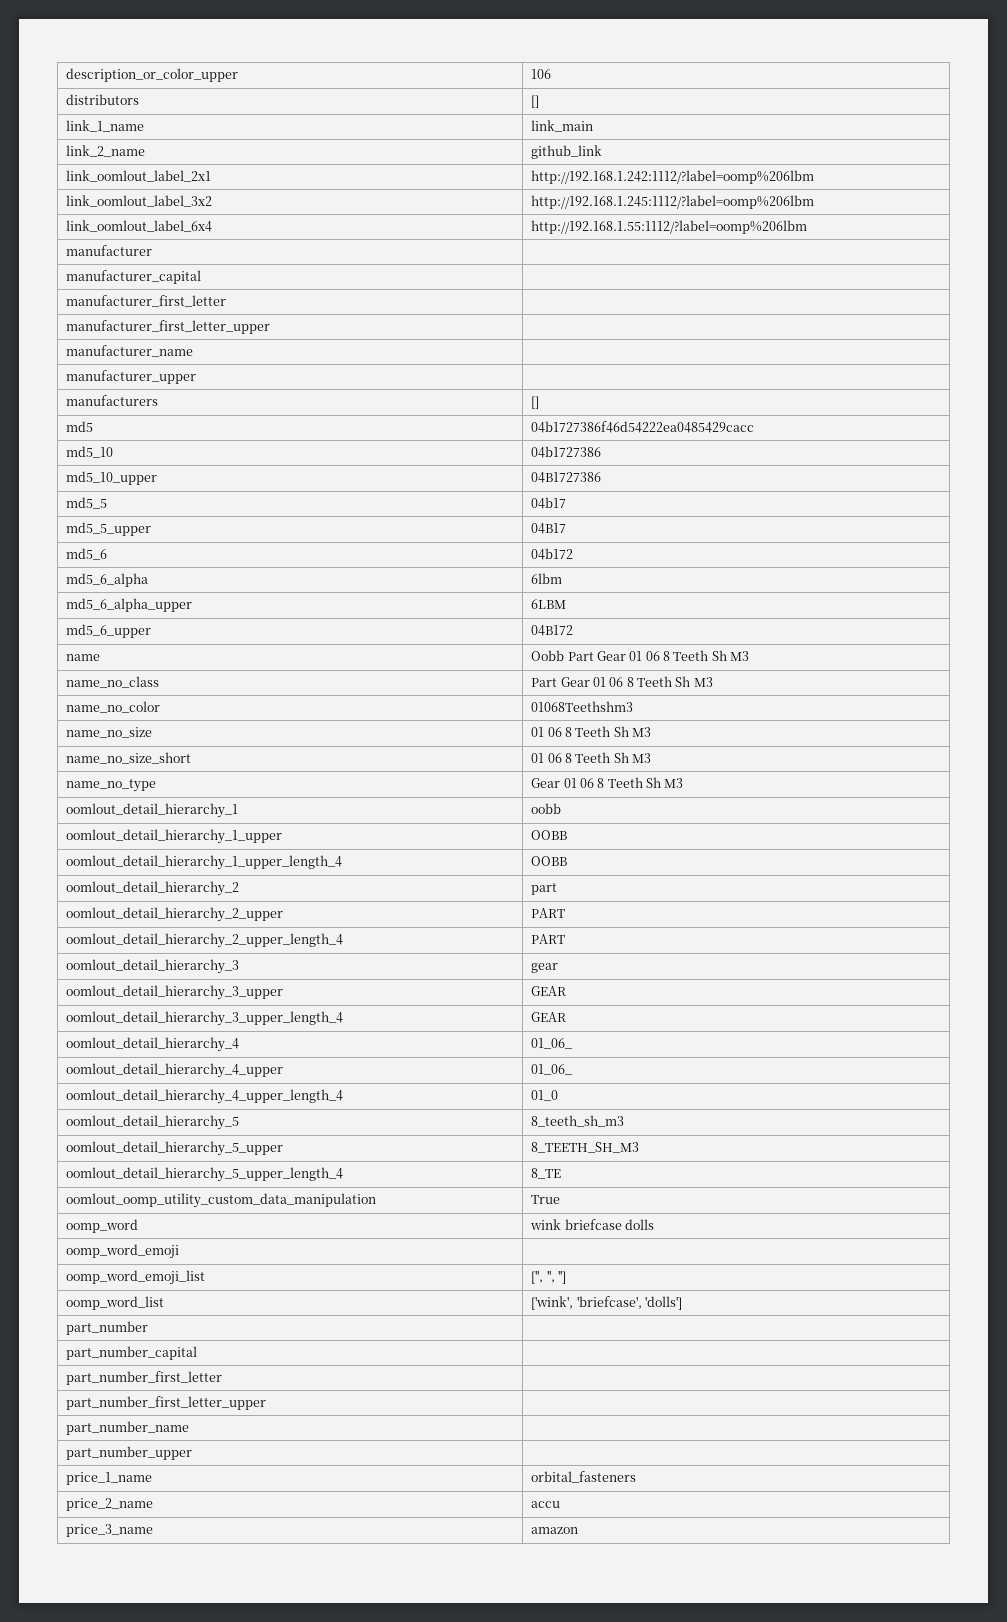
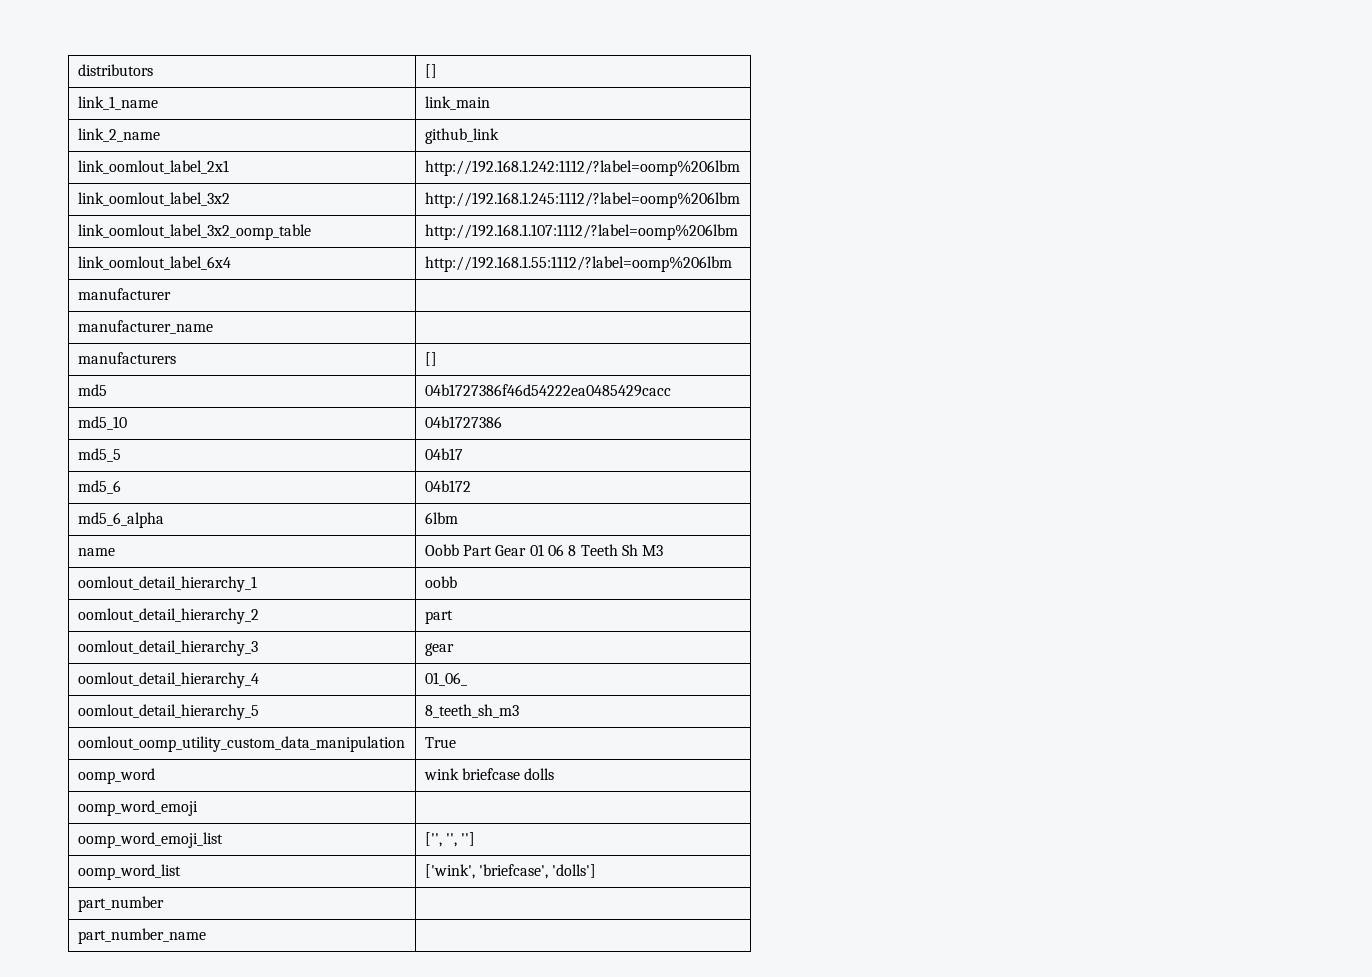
- description_or_color_upper | 106
+ link_oomlout_label_3x2_oomp_table | http://192.168.1.107:1112/?label=oomp%206lbm
- manufacturer_capital |
- manufacturer_first_letter |
- manufacturer_first_letter_upper |
- manufacturer_upper |
- md5_10_upper | 04B1727386
- md5_5_upper | 04B17
- md5_6_alpha_upper | 6LBM
- md5_6_upper | 04B172
- name_no_class | Part Gear 01 06 8 Teeth Sh M3
- name_no_color | 01068Teethshm3
- name_no_size | 01 06 8 Teeth Sh M3
- name_no_size_short | 01 06 8 Teeth Sh M3
- name_no_type | Gear 01 06 8 Teeth Sh M3
  oomlout_detail_hierarchy_1 | oobb
- oomlout_detail_hierarchy_1_upper | OOBB
- oomlout_detail_hierarchy_1_upper_length_4 | OOBB
  oomlout_detail_hierarchy_2 | part
- oomlout_detail_hierarchy_2_upper | PART
- oomlout_detail_hierarchy_2_upper_length_4 | PART
  oomlout_detail_hierarchy_3 | gear
- oomlout_detail_hierarchy_3_upper | GEAR
- oomlout_detail_hierarchy_3_upper_length_4 | GEAR
  oomlout_detail_hierarchy_4 | 01_06_
- oomlout_detail_hierarchy_4_upper | 01_06_
- oomlout_detail_hierarchy_4_upper_length_4 | 01_0
  oomlout_detail_hierarchy_5 | 8_teeth_sh_m3
- oomlout_detail_hierarchy_5_upper | 8_TEETH_SH_M3
- oomlout_detail_hierarchy_5_upper_length_4 | 8_TE
- part_number_capital |
- part_number_first_letter |
- part_number_first_letter_upper |
  part_number_name |
- part_number_upper |
- price_1_name | orbital_fasteners
- price_2_name | accu
- price_3_name | amazon

